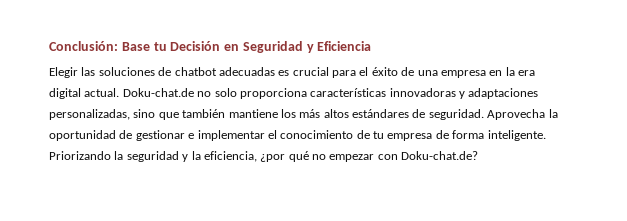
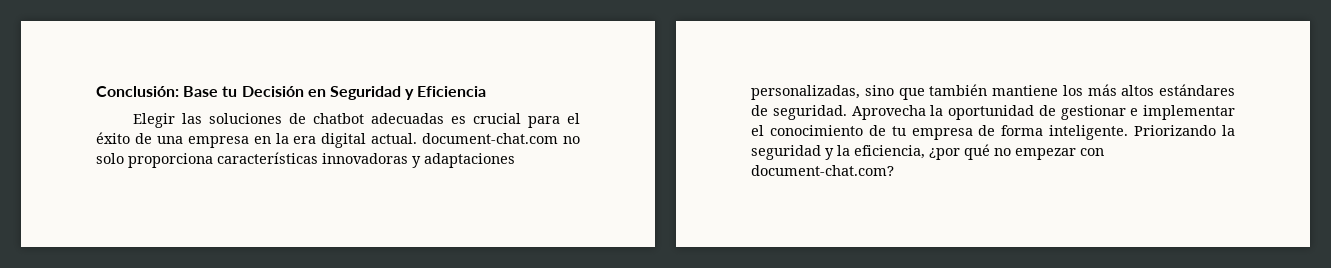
- Elegir las soluciones de chatbot adecuadas es crucial para el éxito de una empresa en la era digital actual. Doku-chat.de no solo proporciona características innovadoras y adaptaciones personalizadas, sino que también mantiene los más altos estándares de seguridad.
+ Elegir las soluciones de chatbot adecuadas es crucial para el éxito de una empresa en la era digital actual. document-chat.com no solo proporciona características innovadoras y adaptaciones personalizadas, sino que también mantiene los más altos estándares de seguridad.
- Priorizando la seguridad y la eficiencia, ¿por qué no empezar con Doku-chat.de?
+ Priorizando la seguridad y la eficiencia, ¿por qué no empezar con document-chat.com?

